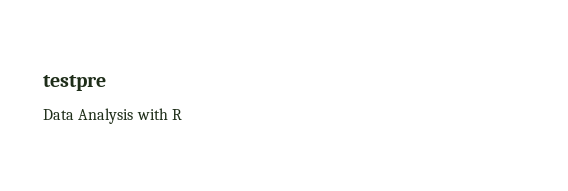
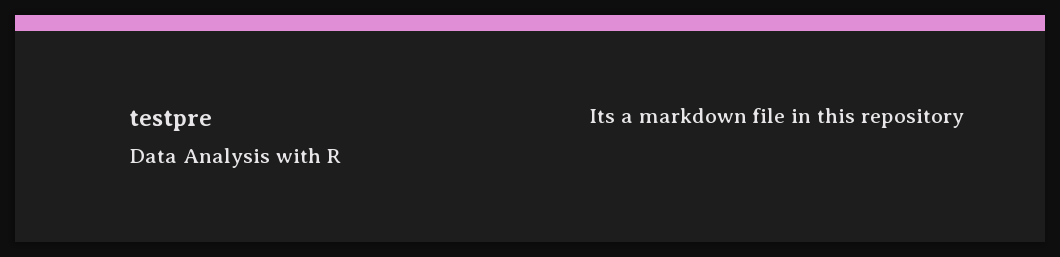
+ Its a markdown file in this repository

